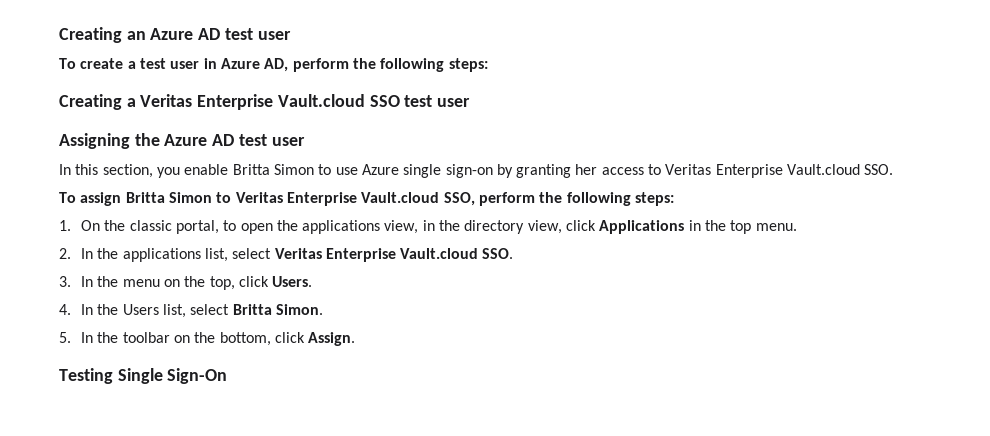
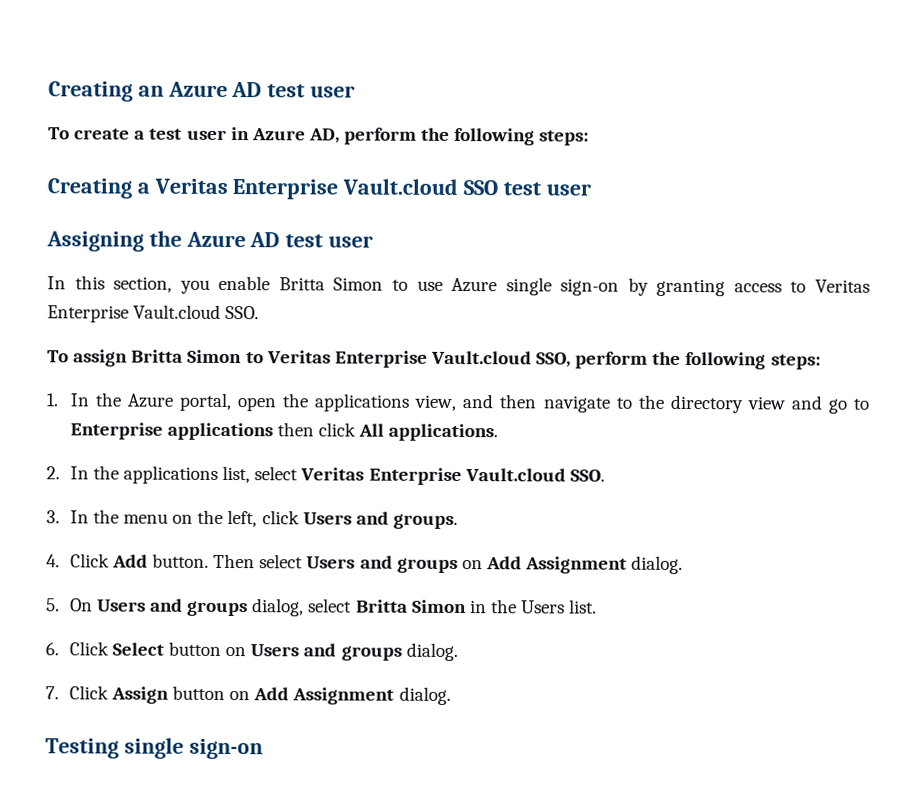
- In this section, you enable Britta Simon to use Azure single sign-on by granting her access to Veritas Enterprise Vault.cloud SSO.
+ In this section, you enable Britta Simon to use Azure single sign-on by granting access to Veritas Enterprise Vault.cloud SSO.
- 1. On the classic portal, to open the applications view, in the directory view, click Applications in the top menu.
+ 1. In the Azure portal, open the applications view, and then navigate to the directory view and go to Enterprise applications then click All applications.
- 3. In the menu on the top, click Users.
- 4. In the Users list, select Britta Simon.
- 5. In the toolbar on the bottom, click Assign.
+ 3. In the menu on the left, click Users and groups.
+ 4. Click Add button. Then select Users and groups on Add Assignment dialog.
+ 5. On Users and groups dialog, select Britta Simon in the Users list.
+ 6. Click Select button on Users and groups dialog.
+ 7. Click Assign button on Add Assignment dialog.
- Testing Single Sign-On
+ Testing single sign-on

